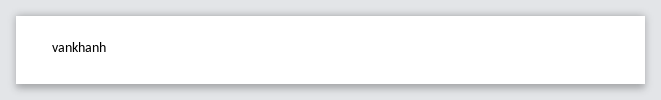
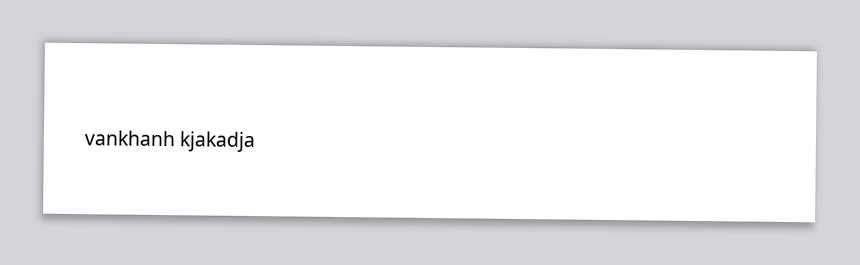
- vankhanh
+ vankhanh kjakadja

